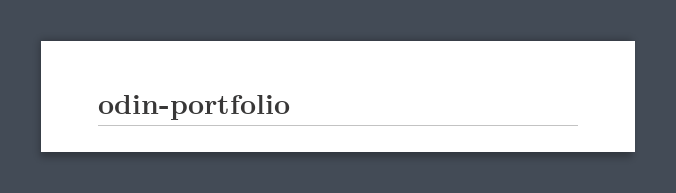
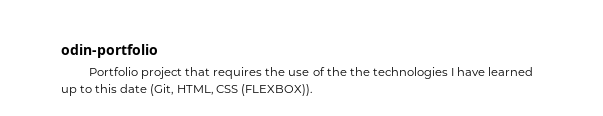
+ Portfolio project that requires the use of the the technologies I have learned up to this date (Git, HTML, CSS (FLEXBOX)).

